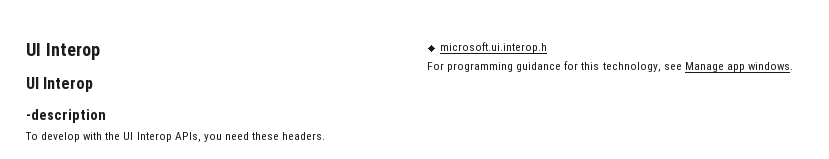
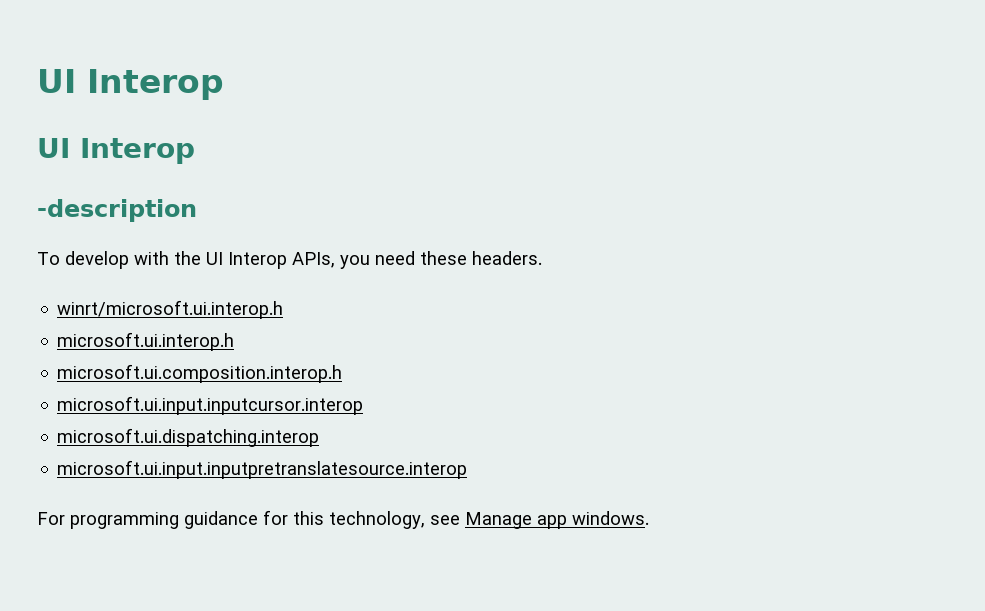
+ winrt/microsoft.ui.interop.h
+ microsoft.ui.composition.interop.h
+ microsoft.ui.input.inputcursor.interop
+ microsoft.ui.dispatching.interop
+ microsoft.ui.input.inputpretranslatesource.interop

